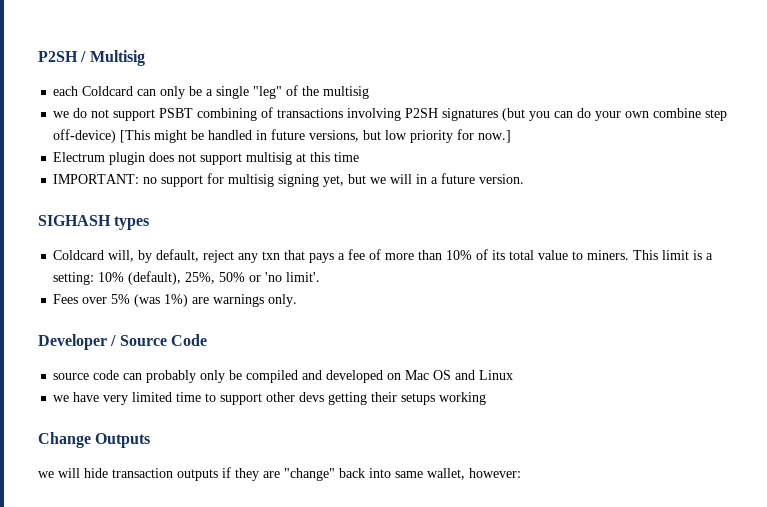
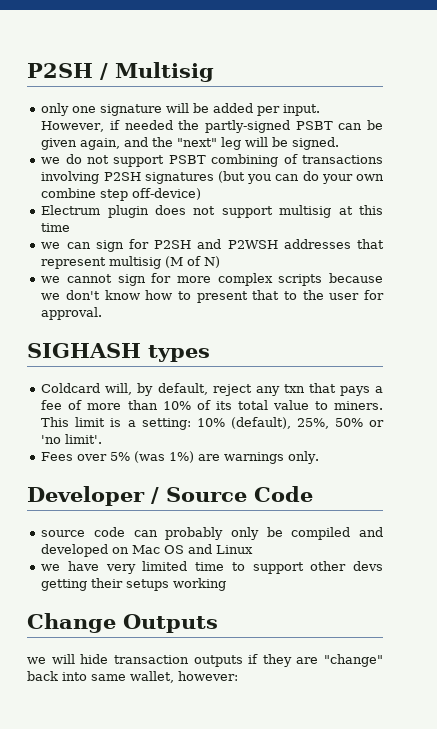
- each Coldcard can only be a single "leg" of the multisig
+ only one signature will be added per input. However, if needed the partly-signed PSBT can be given again, and the "next" leg will be signed.
- we do not support PSBT combining of transactions involving P2SH signatures (but you can do your own combine step off-device) [This might be handled in future versions, but low priority for now.]
+ we do not support PSBT combining of transactions involving P2SH signatures (but you can do your own combine step off-device)
- IMPORTANT: no support for multisig signing yet, but we will in a future version.
+ we can sign for P2SH and P2WSH addresses that represent multisig (M of N)
+ we cannot sign for more complex scripts because we don't know how to present that to the user for approval.

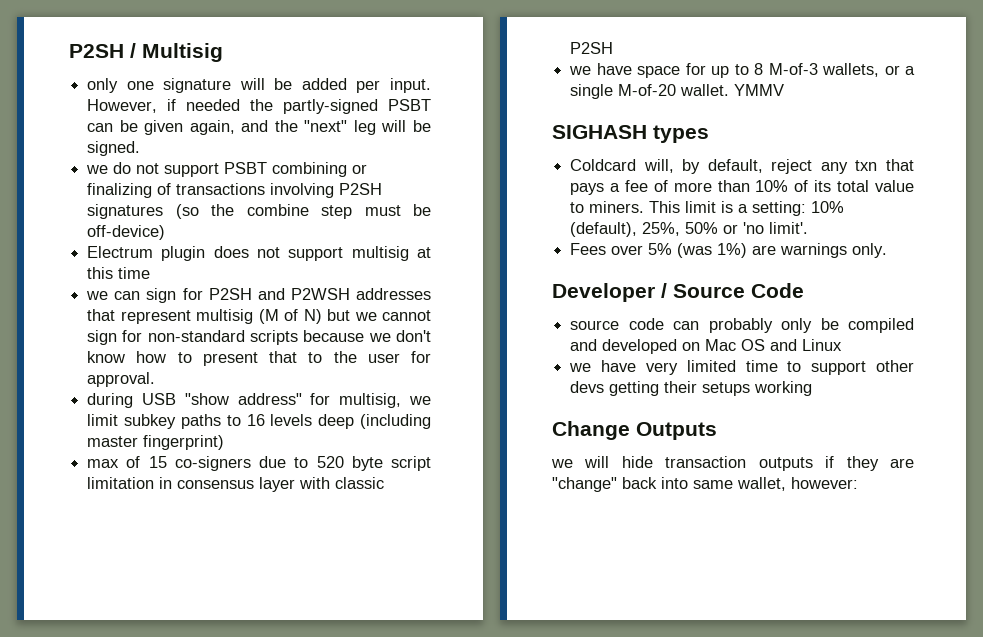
- we do not support PSBT combining of transactions involving P2SH signatures (but you can do your own combine step off-device)
+ we do not support PSBT combining or finalizing of transactions involving P2SH signatures (so the combine step must be off-device)
- we can sign for P2SH and P2WSH addresses that represent multisig (M of N)
- we cannot sign for more complex scripts because we don't know how to present that to the user for approval.
+ we can sign for P2SH and P2WSH addresses that represent multisig (M of N) but we cannot sign for non-standard scripts because we don't know how to present that to the user for approval.
+ during USB "show address" for multisig, we limit subkey paths to 16 levels deep (including master fingerprint)
+ max of 15 co-signers due to 520 byte script limitation in consensus layer with classic P2SH
+ we have space for up to 8 M-of-3 wallets, or a single M-of-20 wallet. YMMV

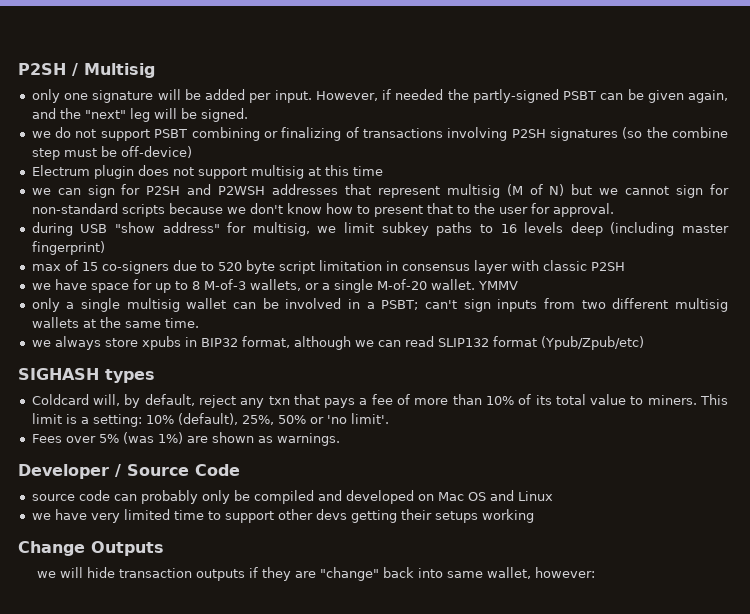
+ only a single multisig wallet can be involved in a PSBT; can't sign inputs from two different multisig wallets at the same time.
+ we always store xpubs in BIP32 format, although we can read SLIP132 format (Ypub/Zpub/etc)
- Fees over 5% (was 1%) are warnings only.
+ Fees over 5% (was 1%) are shown as warnings.

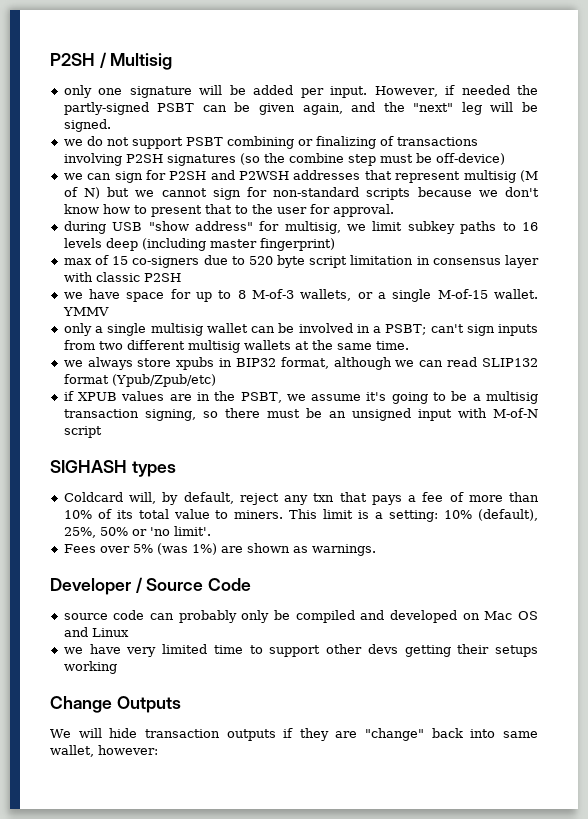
- Electrum plugin does not support multisig at this time
- we have space for up to 8 M-of-3 wallets, or a single M-of-20 wallet.
+ we have space for up to 8 M-of-3 wallets, or a single M-of-15 wallet.
+ if XPUB values are in the PSBT, we assume it's going to be a multisig transaction signing, so there must be an unsigned input with M-of-N script
- we will hide transaction outputs if they are "change" back into same wallet, however:
+ We will hide transaction outputs if they are "change" back into same wallet, however:

